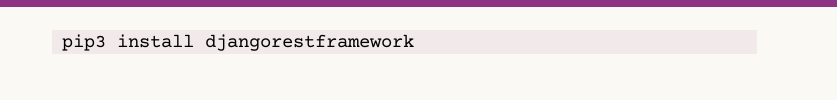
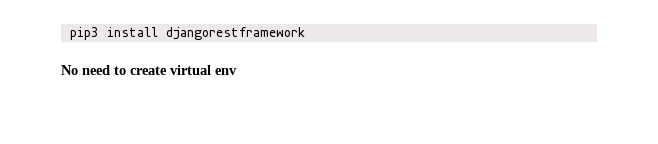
+ No need to create virtual env

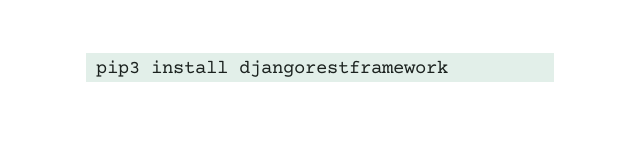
- No need to create virtual env

